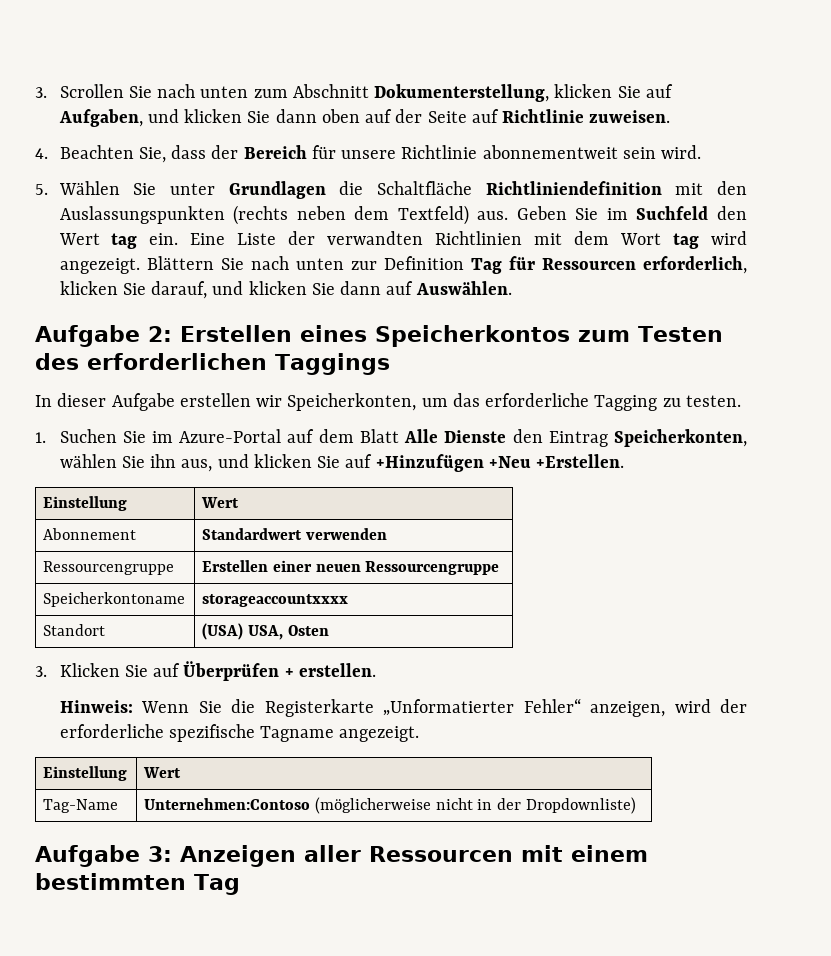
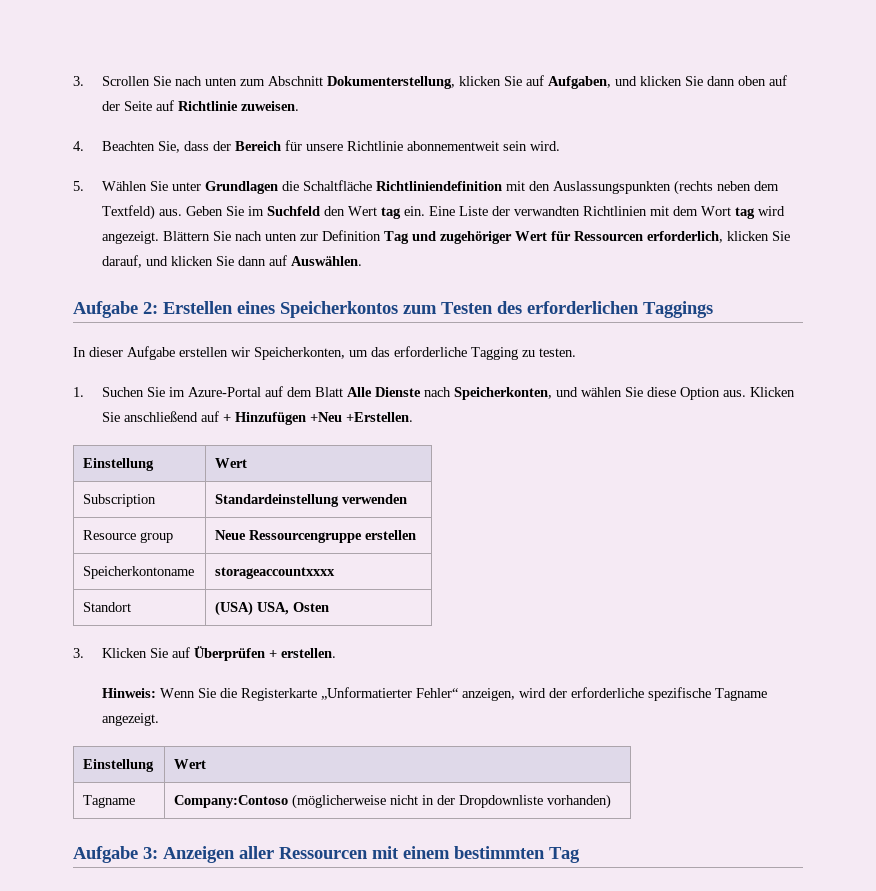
- Blättern Sie nach unten zur Definition Tag für Ressourcen erforderlich, klicken Sie darauf, und klicken Sie dann auf Auswählen.
+ Blättern Sie nach unten zur Definition Tag und zugehöriger Wert für Ressourcen erforderlich, klicken Sie darauf, und klicken Sie dann auf Auswählen.
- 1. Suchen Sie im Azure-Portal auf dem Blatt Alle Dienste den Eintrag Speicherkonten, wählen Sie ihn aus, und klicken Sie auf +Hinzufügen +Neu +Erstellen.
+ 1. Suchen Sie im Azure-Portal auf dem Blatt Alle Dienste nach Speicherkonten, und wählen Sie diese Option aus. Klicken Sie anschließend auf + Hinzufügen +Neu +Erstellen.
- Abonnement | Standardwert verwenden
+ Subscription | Standardeinstellung verwenden
- Ressourcengruppe | Erstellen einer neuen Ressourcengruppe
+ Resource group | Neue Ressourcengruppe erstellen
- Tag-Name | Unternehmen:Contoso (möglicherweise nicht in der Dropdownliste)
+ Tagname | Company:Contoso (möglicherweise nicht in der Dropdownliste vorhanden)

